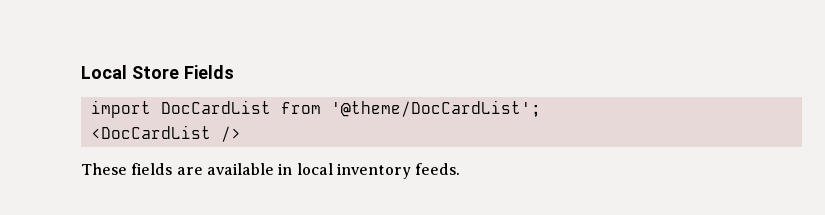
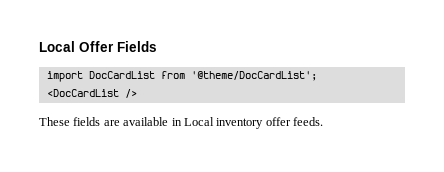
- Local Store Fields
+ Local Offer Fields
- These fields are available in local inventory feeds.
+ These fields are available in Local inventory offer feeds.

